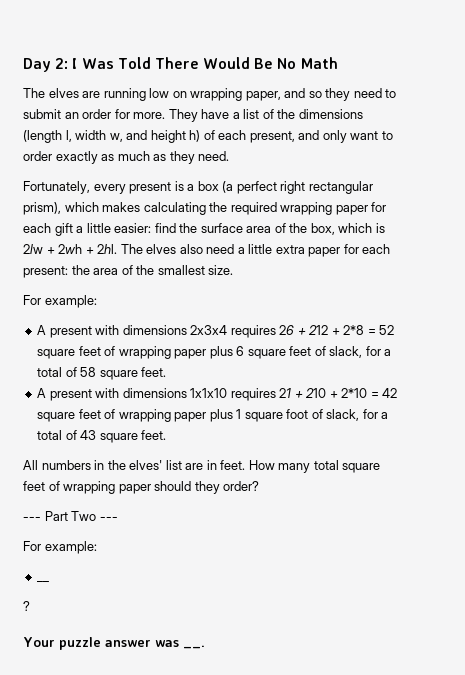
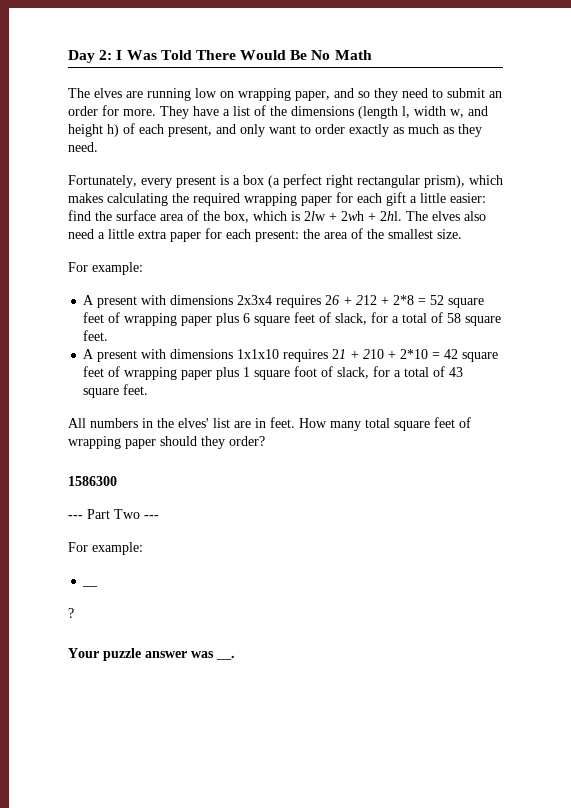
+ 1586300

